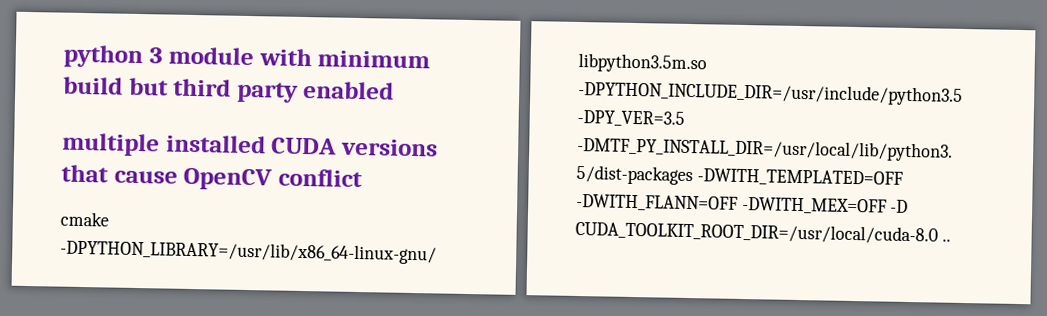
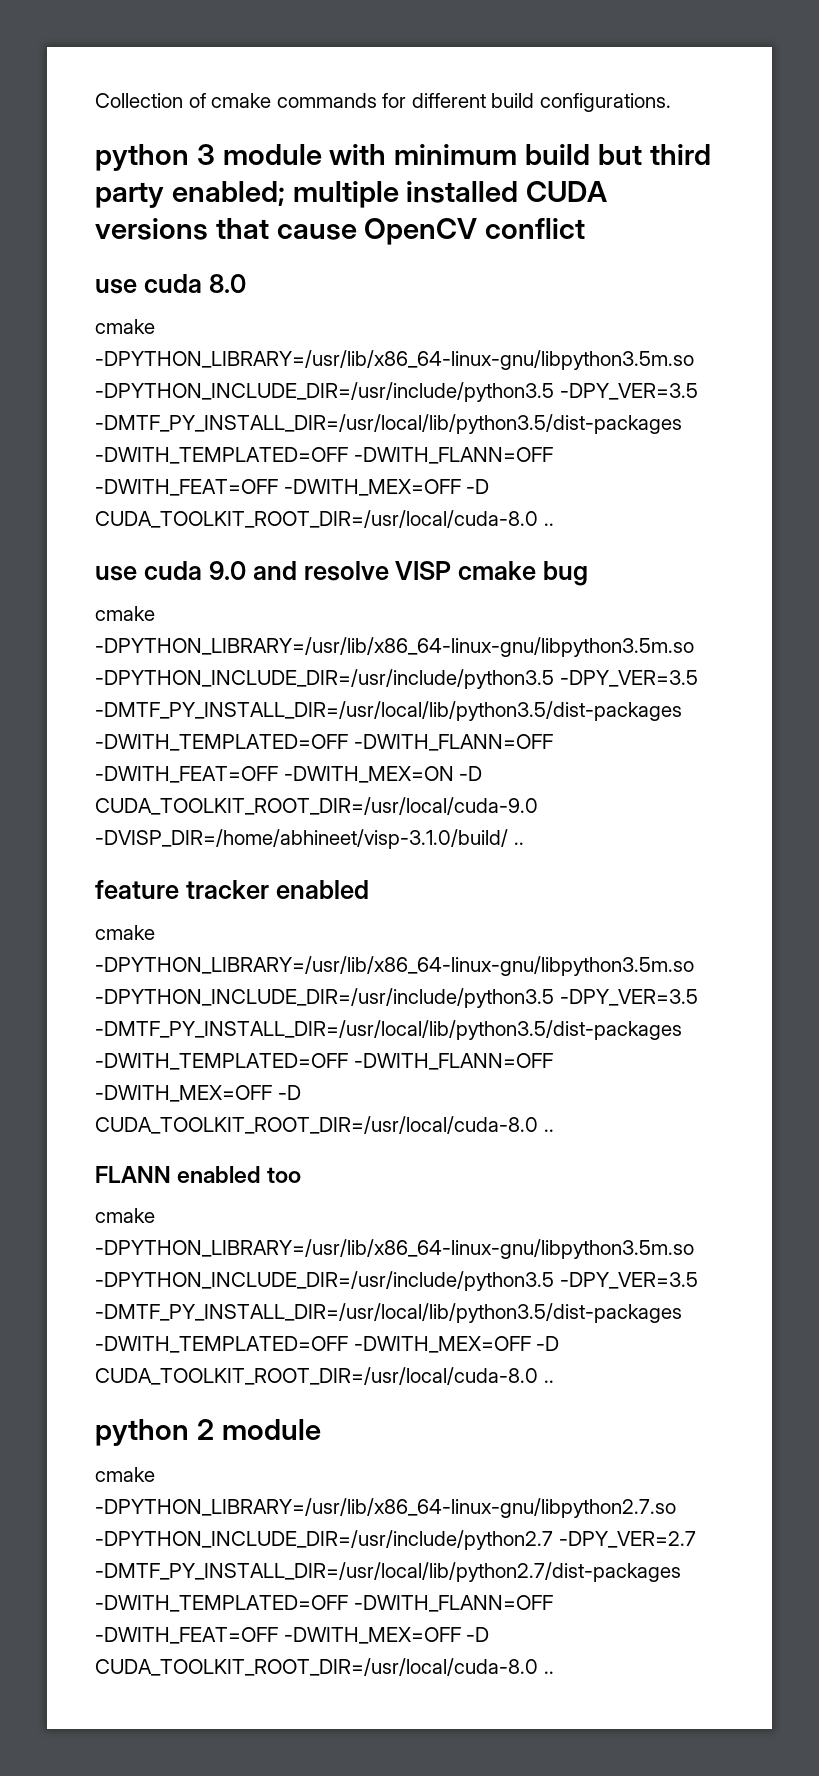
+ Collection of cmake commands for different build configurations.
- python 3 module with minimum build but third party enabled
- multiple installed CUDA versions that cause OpenCV conflict
+ python 3 module with minimum build but third party enabled; multiple installed CUDA versions that cause OpenCV conflict
+ use cuda 8.0
+ cmake -DPYTHON_LIBRARY=/usr/lib/x86_64-linux-gnu/libpython3.5m.so -DPYTHON_INCLUDE_DIR=/usr/include/python3.5 -DPY_VER=3.5 -DMTF_PY_INSTALL_DIR=/usr/local/lib/python3.5/dist-packages -DWITH_TEMPLATED=OFF -DWITH_FLANN=OFF -DWITH_FEAT=OFF -DWITH_MEX=OFF -D CUDA_TOOLKIT_ROOT_DIR=/usr/local/cuda-8.0 ..
+ use cuda 9.0 and resolve VISP cmake bug
+ cmake -DPYTHON_LIBRARY=/usr/lib/x86_64-linux-gnu/libpython3.5m.so -DPYTHON_INCLUDE_DIR=/usr/include/python3.5 -DPY_VER=3.5 -DMTF_PY_INSTALL_DIR=/usr/local/lib/python3.5/dist-packages -DWITH_TEMPLATED=OFF -DWITH_FLANN=OFF -DWITH_FEAT=OFF -DWITH_MEX=ON -D CUDA_TOOLKIT_ROOT_DIR=/usr/local/cuda-9.0 -DVISP_DIR=/home/abhineet/visp-3.1.0/build/ ..
+ feature tracker enabled
+ FLANN enabled too
+ cmake -DPYTHON_LIBRARY=/usr/lib/x86_64-linux-gnu/libpython3.5m.so -DPYTHON_INCLUDE_DIR=/usr/include/python3.5 -DPY_VER=3.5 -DMTF_PY_INSTALL_DIR=/usr/local/lib/python3.5/dist-packages -DWITH_TEMPLATED=OFF -DWITH_MEX=OFF -D CUDA_TOOLKIT_ROOT_DIR=/usr/local/cuda-8.0 ..
+ python 2 module
+ cmake -DPYTHON_LIBRARY=/usr/lib/x86_64-linux-gnu/libpython2.7.so -DPYTHON_INCLUDE_DIR=/usr/include/python2.7 -DPY_VER=2.7 -DMTF_PY_INSTALL_DIR=/usr/local/lib/python2.7/dist-packages -DWITH_TEMPLATED=OFF -DWITH_FLANN=OFF -DWITH_FEAT=OFF -DWITH_MEX=OFF -D CUDA_TOOLKIT_ROOT_DIR=/usr/local/cuda-8.0 ..

